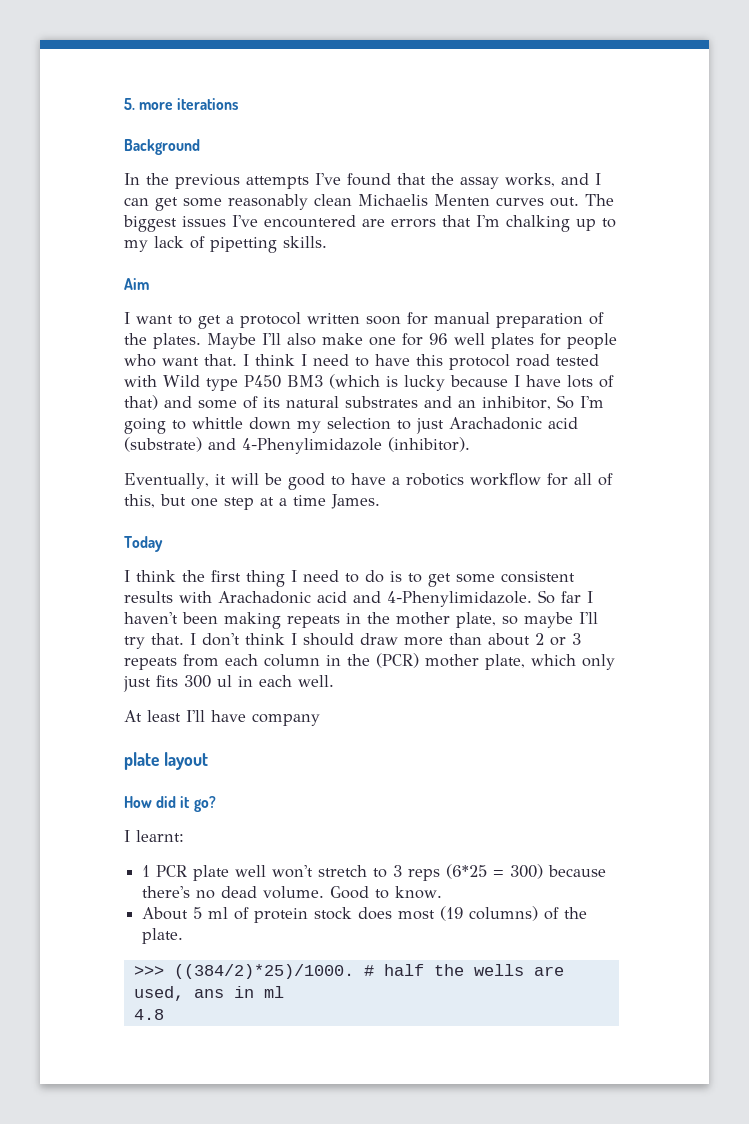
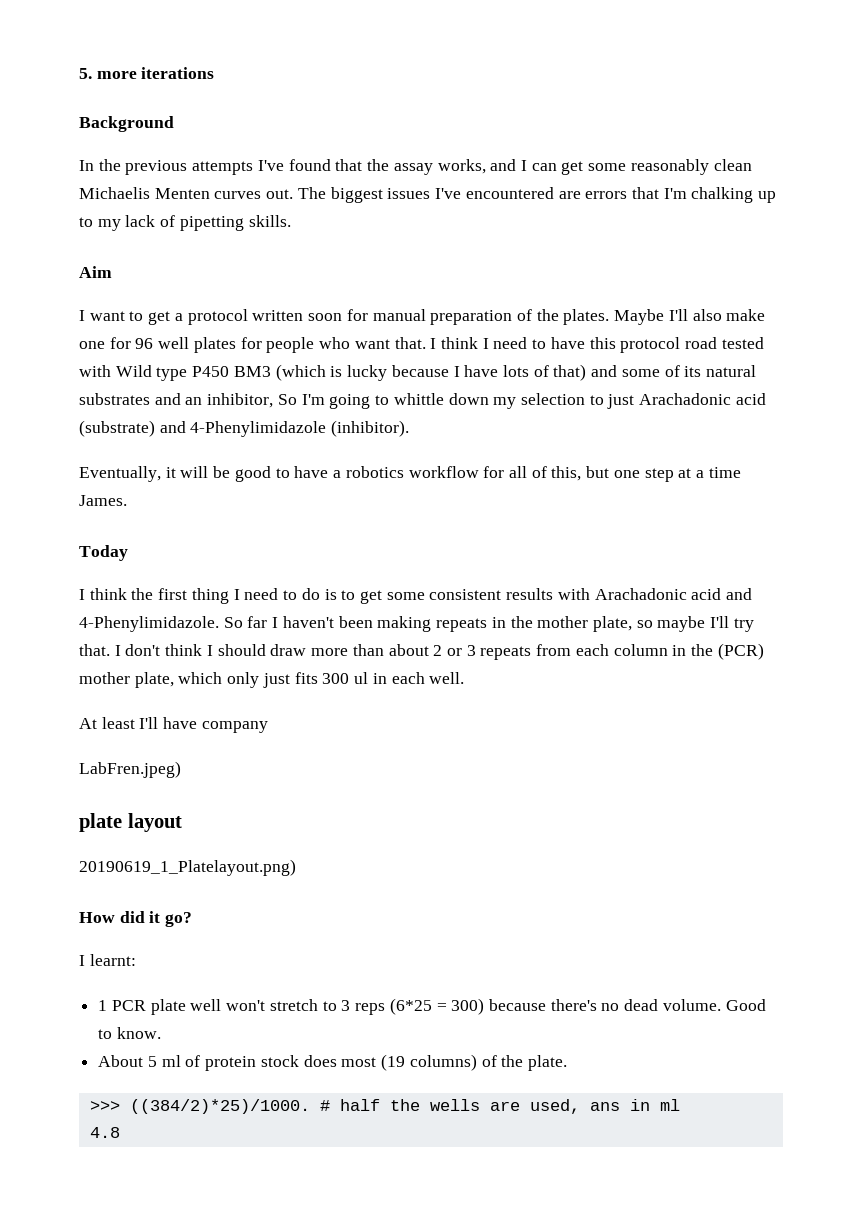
+ LabFren.jpeg)
+ 20190619_1_Platelayout.png)

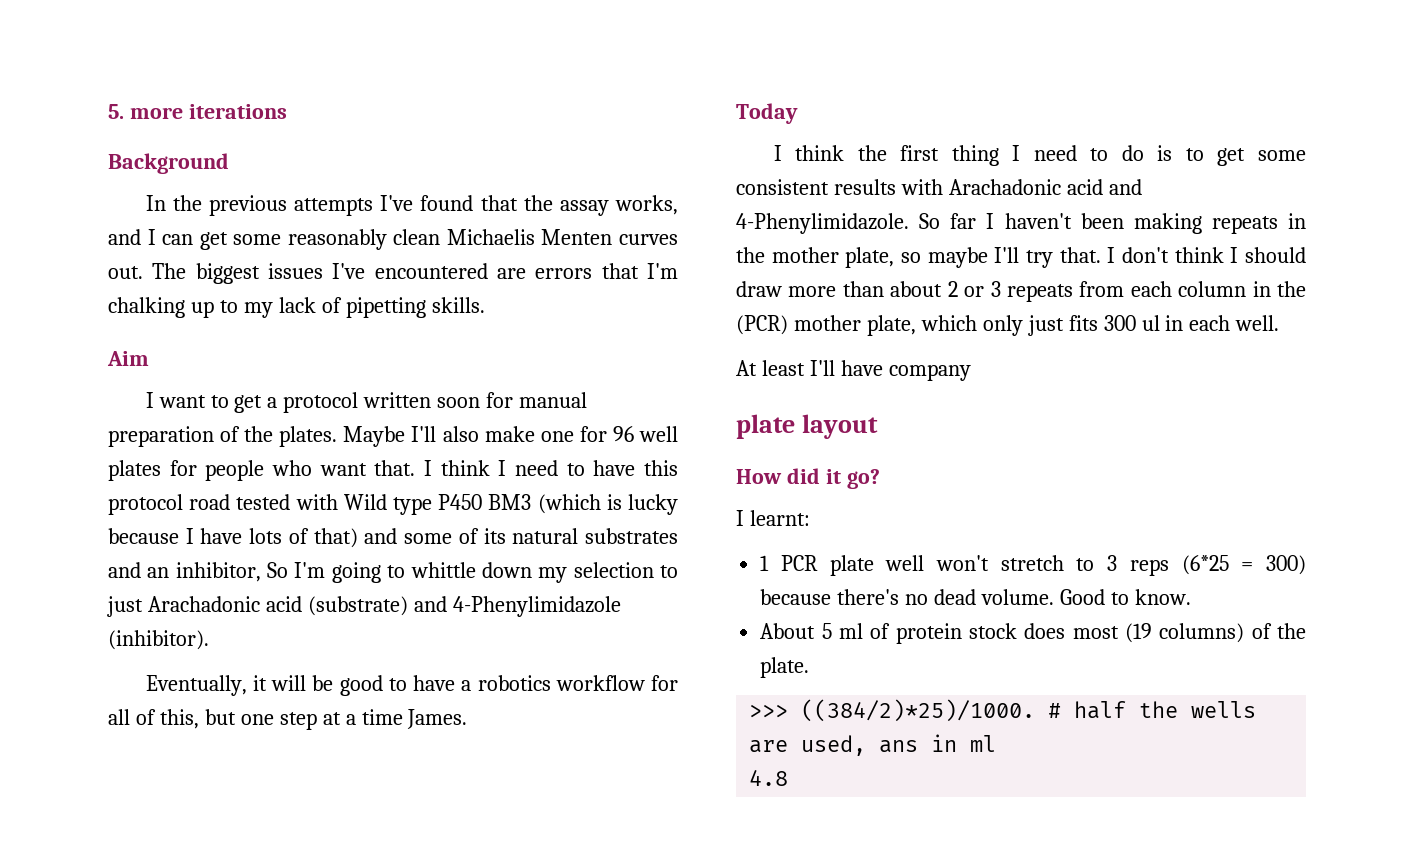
- LabFren.jpeg)
- 20190619_1_Platelayout.png)

